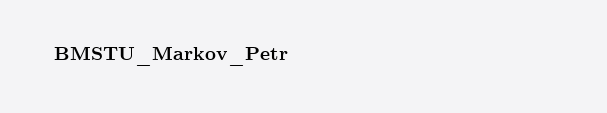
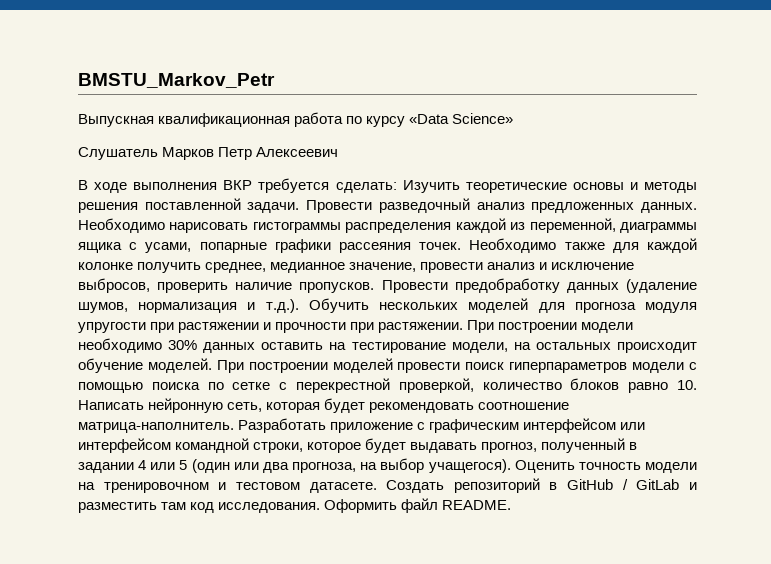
+ Выпускная квалификационная работа по курсу «Data Science»
+ Слушатель Марков Петр Алексеевич
+ В ходе выполнения ВКР требуется сделать: Изучить теоретические основы и методы решения поставленной задачи. Провести разведочный анализ предложенных данных. Необходимо нарисовать гистограммы распределения каждой из переменной, диаграммы ящика с усами, попарные графики рассеяния точек. Необходимо также для каждой колонке получить среднее, медианное значение, провести анализ и исключение выбросов, проверить наличие пропусков. Провести предобработку данных (удаление шумов, нормализация и т.д.). Обучить нескольких моделей для прогноза модуля упругости при растяжении и прочности при растяжении. При построении модели необходимо 30% данных оставить на тестирование модели, на остальных происходит обучение моделей. При построении моделей провести поиск гиперпараметров модели с помощью поиска по сетке с перекрестной проверкой, количество блоков равно 10. Написать нейронную сеть, которая будет рекомендовать соотношение матрица-наполнитель. Разработать приложение с графическим интерфейсом или интерфейсом командной строки, которое будет выдавать прогноз, полученный в задании 4 или 5 (один или два прогноза, на выбор учащегося). Оценить точность модели на тренировочном и тестовом датасете. Создать репозиторий в GitHub / GitLab и разместить там код исследования. Оформить файл README.

